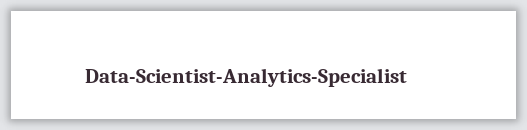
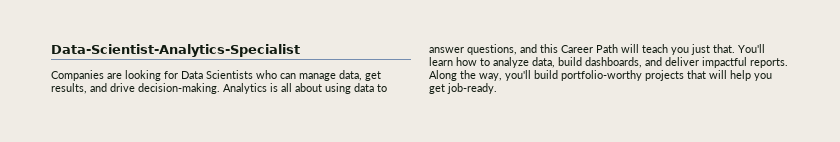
+ Companies are looking for Data Scientists who can manage data, get results, and drive decision-making. Analytics is all about using data to answer questions, and this Career Path will teach you just that. You'll learn how to analyze data, build dashboards, and deliver impactful reports. Along the way, you'll build portfolio-worthy projects that will help you get job-ready.

